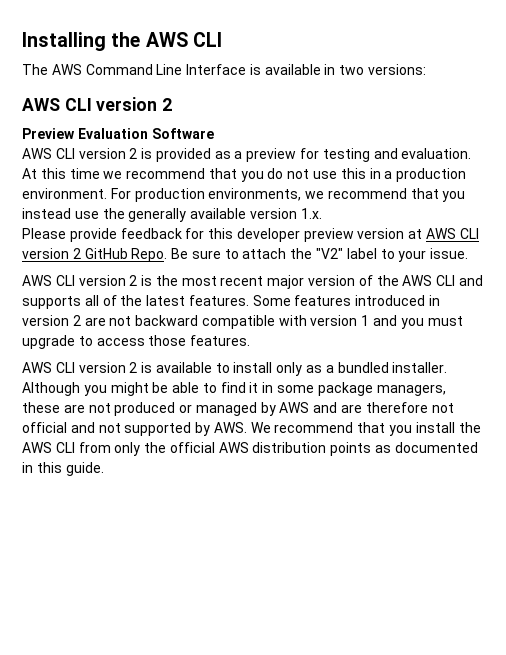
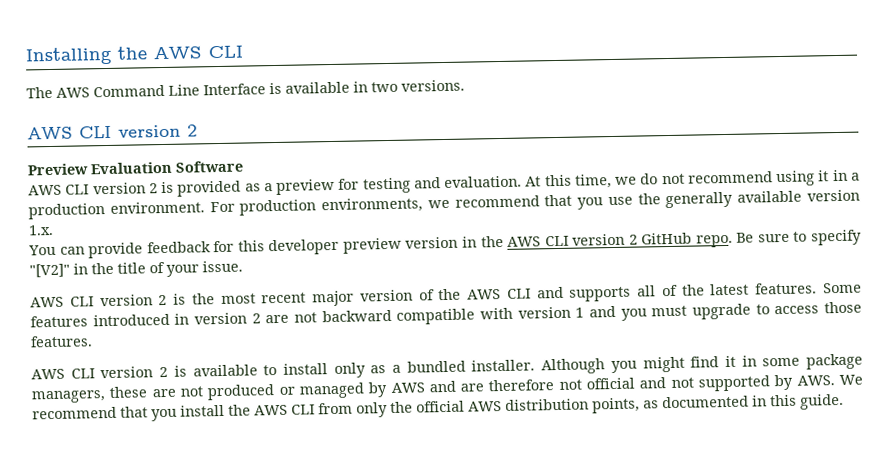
- The AWS Command Line Interface is available in two versions:
+ The AWS Command Line Interface is available in two versions.
- At this time we recommend that you do not use this in a production environment.
+ At this time, we do not recommend using it in a production environment.
- For production environments, we recommend that you instead use the generally available version 1.x.
+ For production environments, we recommend that you use the generally available version 1.x.
- Please provide feedback for this developer preview version at AWS CLI version 2 GitHub Repo.
+ You can provide feedback for this developer preview version in the AWS CLI version 2 GitHub repo.
- Be sure to attach the "V2" label to your issue.
+ Be sure to specify "[V2]" in the title of your issue.
- Although you might be able to find it in some package managers, these are not produced or managed by AWS and are therefore not official and not supported by AWS. We recommend that you install the AWS CLI from only the official AWS distribution points as documented in this guide.
+ Although you might find it in some package managers, these are not produced or managed by AWS and are therefore not official and not supported by AWS. We recommend that you install the AWS CLI from only the official AWS distribution points, as documented in this guide.

